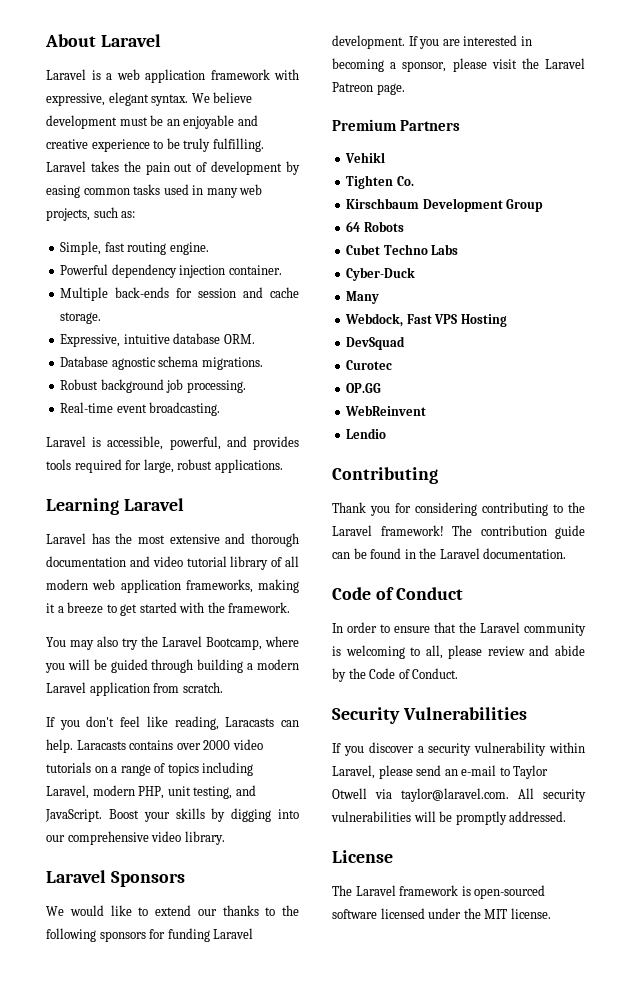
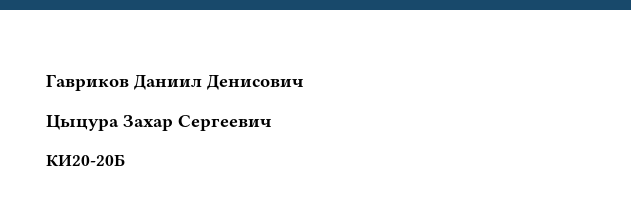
- About Laravel
- Laravel is a web application framework with expressive, elegant syntax. We believe development must be an enjoyable and creative experience to be truly fulfilling. Laravel takes the pain out of development by easing common tasks used in many web projects, such as:
- Simple, fast routing engine.
- Powerful dependency injection container.
- Multiple back-ends for session and cache storage.
- Expressive, intuitive database ORM.
- Database agnostic schema migrations.
- Robust background job processing.
- Real-time event broadcasting.
- Laravel is accessible, powerful, and provides tools required for large, robust applications.
- Learning Laravel
- Laravel has the most extensive and thorough documentation and video tutorial library of all modern web application frameworks, making it a breeze to get started with the framework.
- You may also try the Laravel Bootcamp, where you will be guided through building a modern Laravel application from scratch.
- If you don't feel like reading, Laracasts can help. Laracasts contains over 2000 video tutorials on a range of topics including Laravel, modern PHP, unit testing, and JavaScript. Boost your skills by digging into our comprehensive video library.
- Laravel Sponsors
- We would like to extend our thanks to the following sponsors for funding Laravel development. If you are interested in becoming a sponsor, please visit the Laravel Patreon page.
- Premium Partners
- Vehikl
- Tighten Co.
- Kirschbaum Development Group
- 64 Robots
- Cubet Techno Labs
- Cyber-Duck
- Many
- Webdock, Fast VPS Hosting
- DevSquad
- Curotec
- OP.GG
- WebReinvent
- Lendio
- Contributing
- Thank you for considering contributing to the Laravel framework! The contribution guide can be found in the Laravel documentation.
- Code of Conduct
- In order to ensure that the Laravel community is welcoming to all, please review and abide by the Code of Conduct.
- Security Vulnerabilities
- If you discover a security vulnerability within Laravel, please send an e-mail to Taylor Otwell via taylor@laravel.com. All security vulnerabilities will be promptly addressed.
- License
- The Laravel framework is open-sourced software licensed under the MIT license.
+ Гавриков Даниил Денисович
+ Цыцура Захар Сергеевич
+ КИ20-20Б

